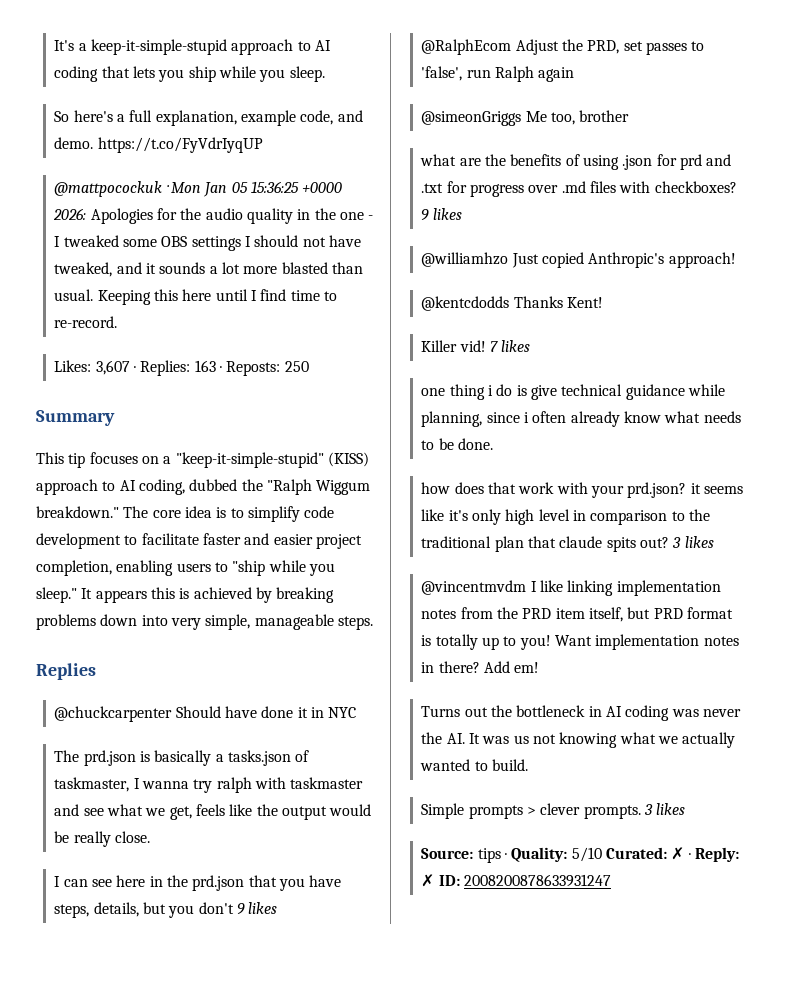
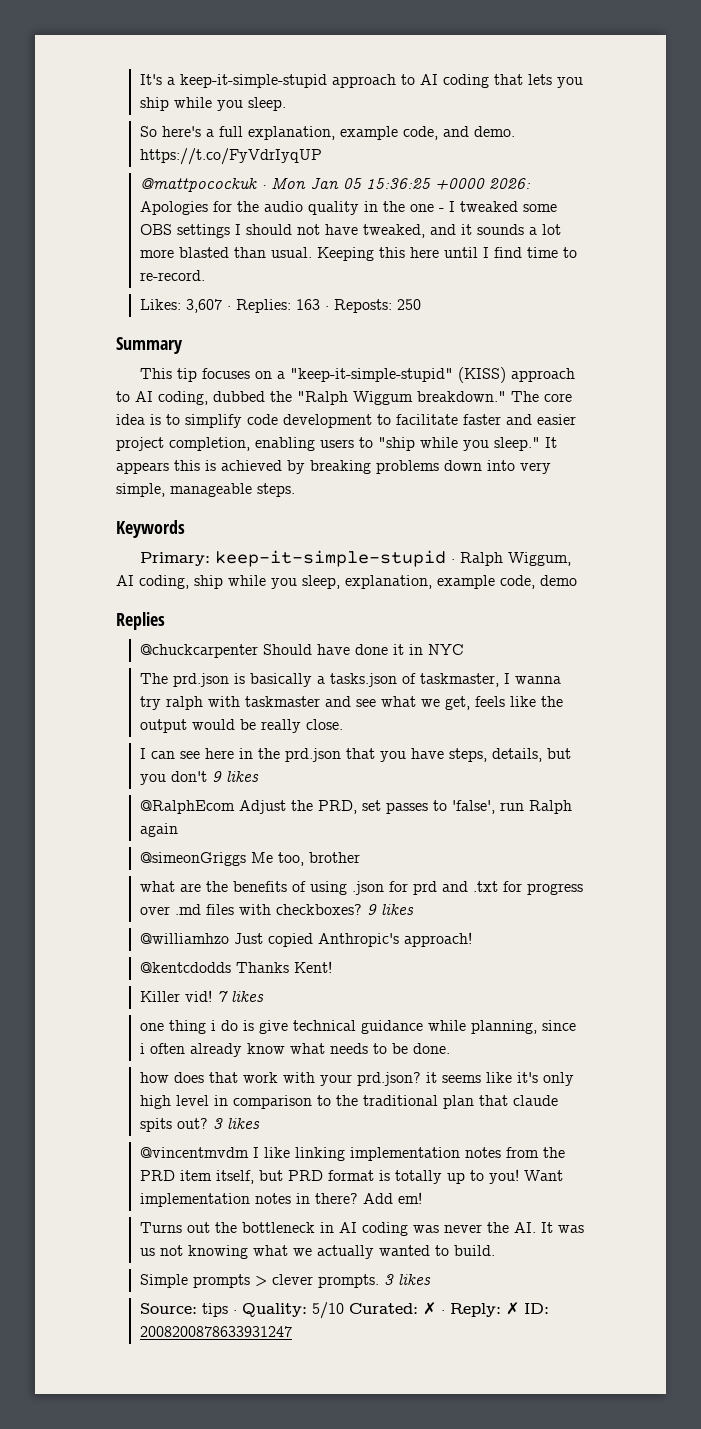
+ Keywords
+ Primary: keep-it-simple-stupid · Ralph Wiggum, AI coding, ship while you sleep, explanation, example code, demo

